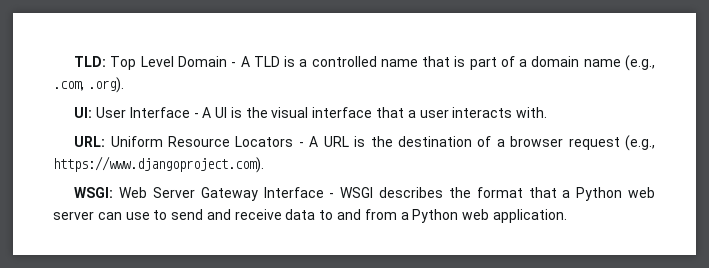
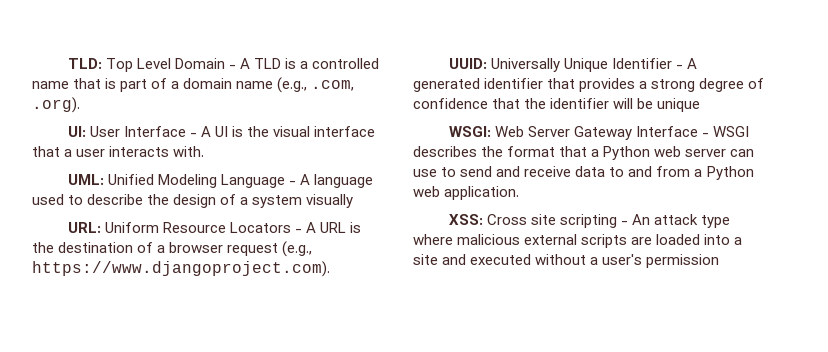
+ UML: Unified Modeling Language - A language used to describe the design of a system visually
+ UUID: Universally Unique Identifier - A generated identifier that provides a strong degree of confidence that the identifier will be unique
+ XSS: Cross site scripting - An attack type where malicious external scripts are loaded into a site and executed without a user's permission

